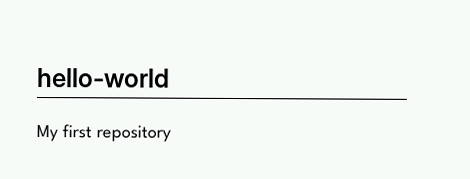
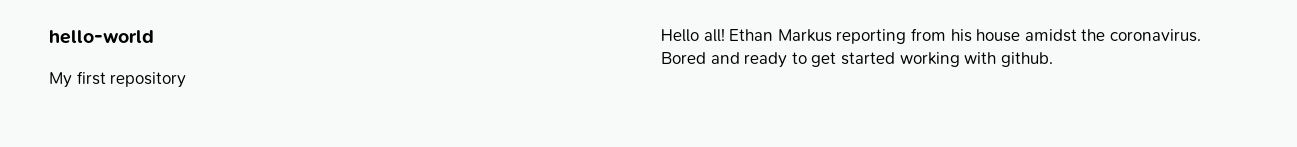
+ Hello all! Ethan Markus reporting from his house amidst the coronavirus. Bored and ready to get started working with github.

